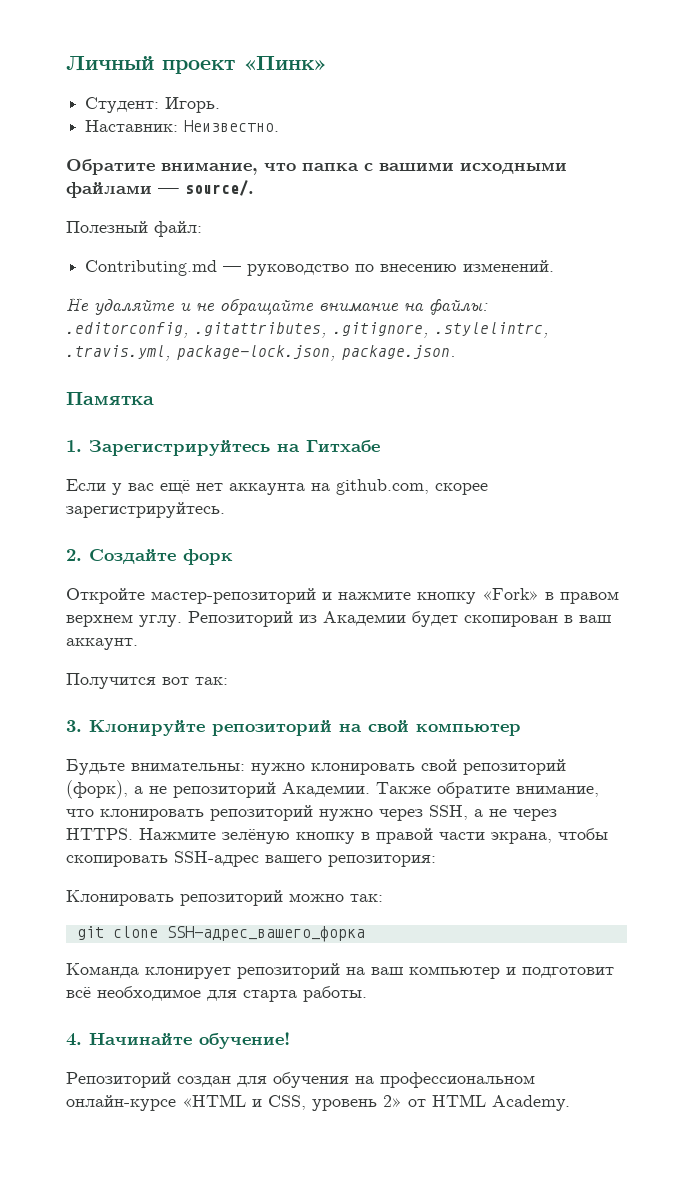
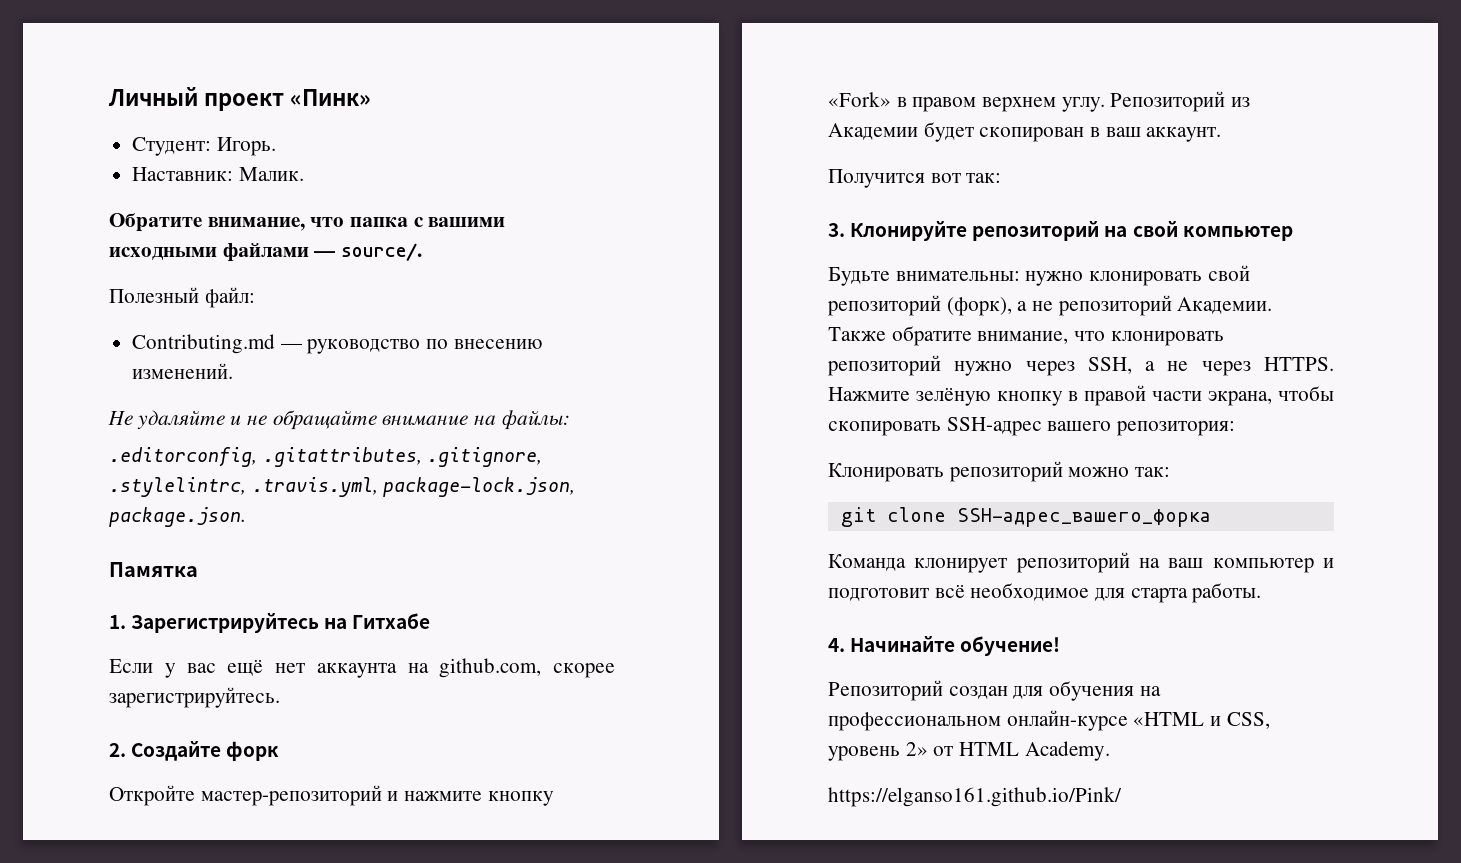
- Наставник: Неизвестно.
+ Наставник: Малик.
+ https://elganso161.github.io/Pink/

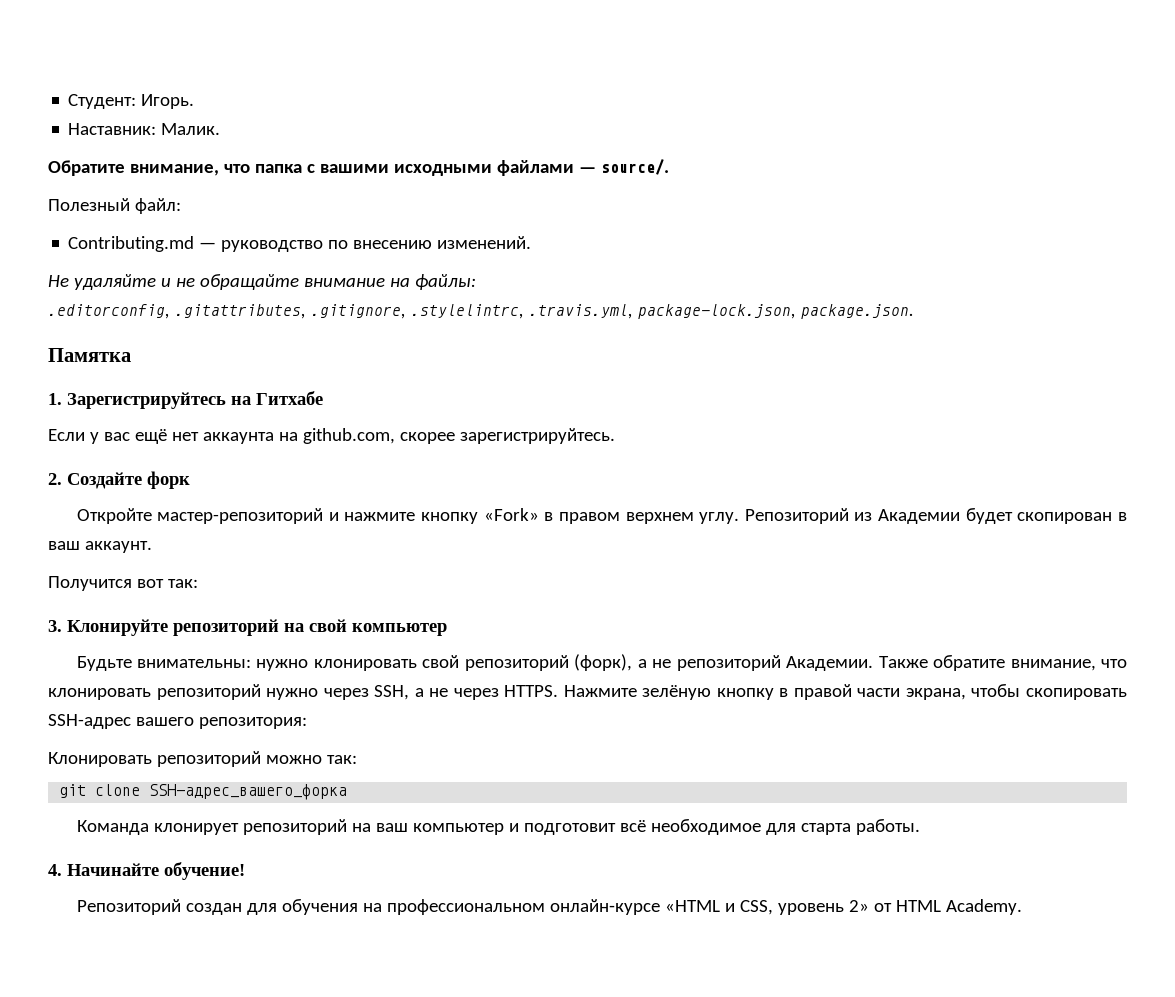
- Личный проект «Пинк»
- https://elganso161.github.io/Pink/

